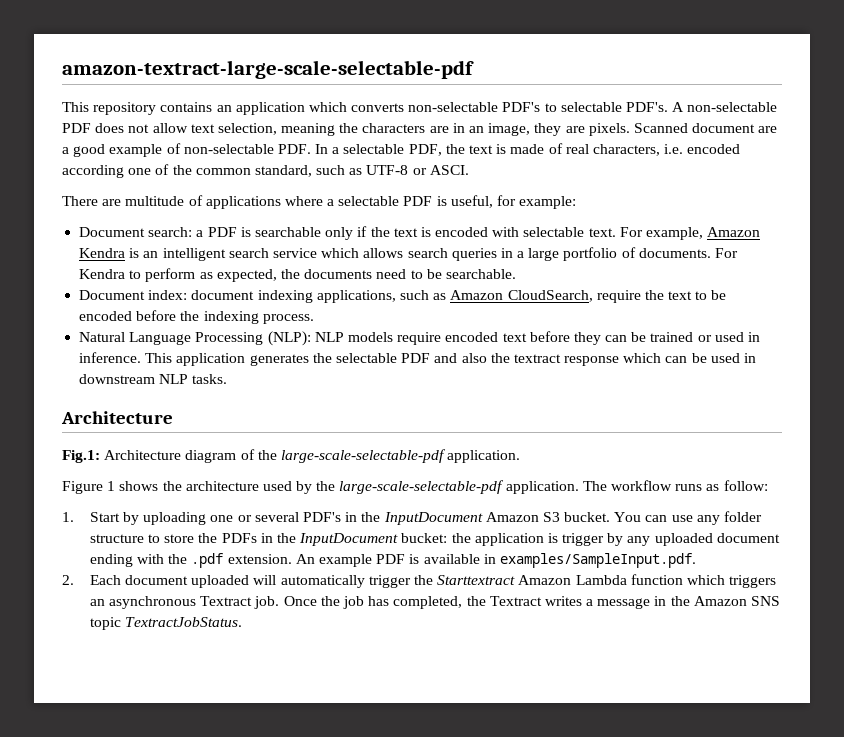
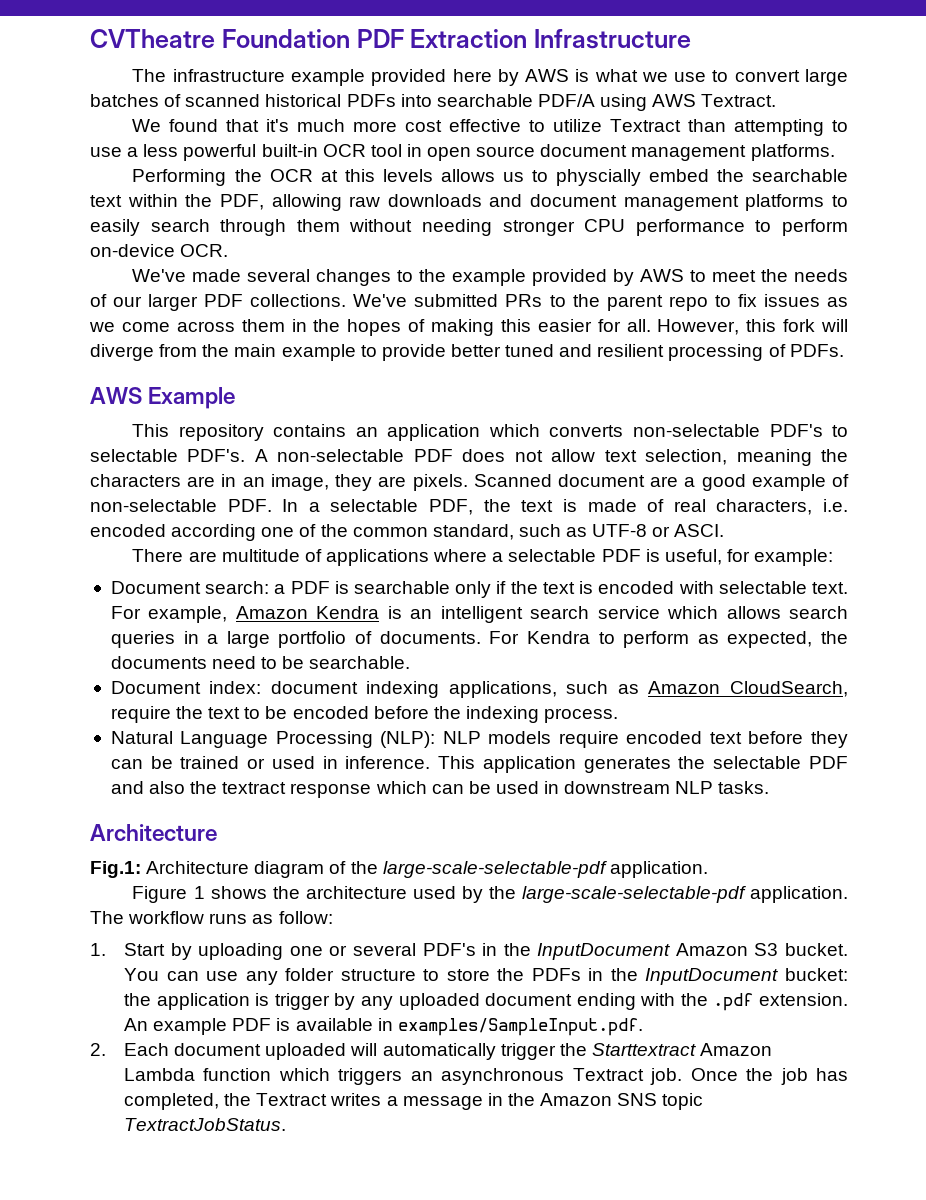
- amazon-textract-large-scale-selectable-pdf
+ CVTheatre Foundation PDF Extraction Infrastructure
+ The infrastructure example provided here by AWS is what we use to convert large batches of scanned historical PDFs into searchable PDF/A using AWS Textract.
+ We found that it's much more cost effective to utilize Textract than attempting to use a less powerful built-in OCR tool in open source document management platforms.
+ Performing the OCR at this levels allows us to physcially embed the searchable text within the PDF, allowing raw downloads and document management platforms to easily search through them without needing stronger CPU performance to perform on-device OCR.
+ We've made several changes to the example provided by AWS to meet the needs of our larger PDF collections. We've submitted PRs to the parent repo to fix issues as we come across them in the hopes of making this easier for all. However, this fork will diverge from the main example to provide better tuned and resilient processing of PDFs.
+ AWS Example

